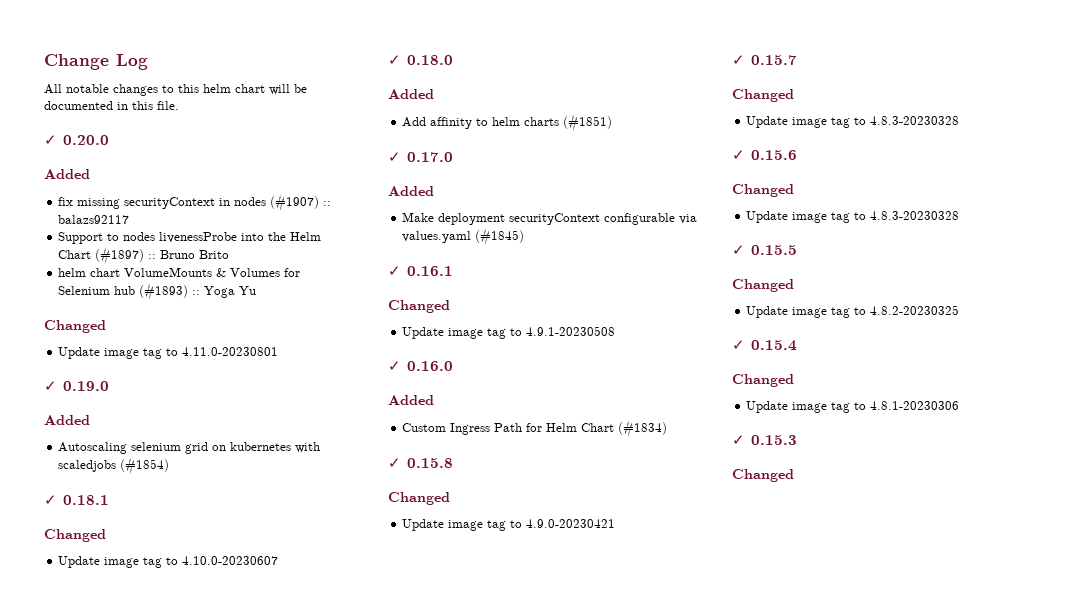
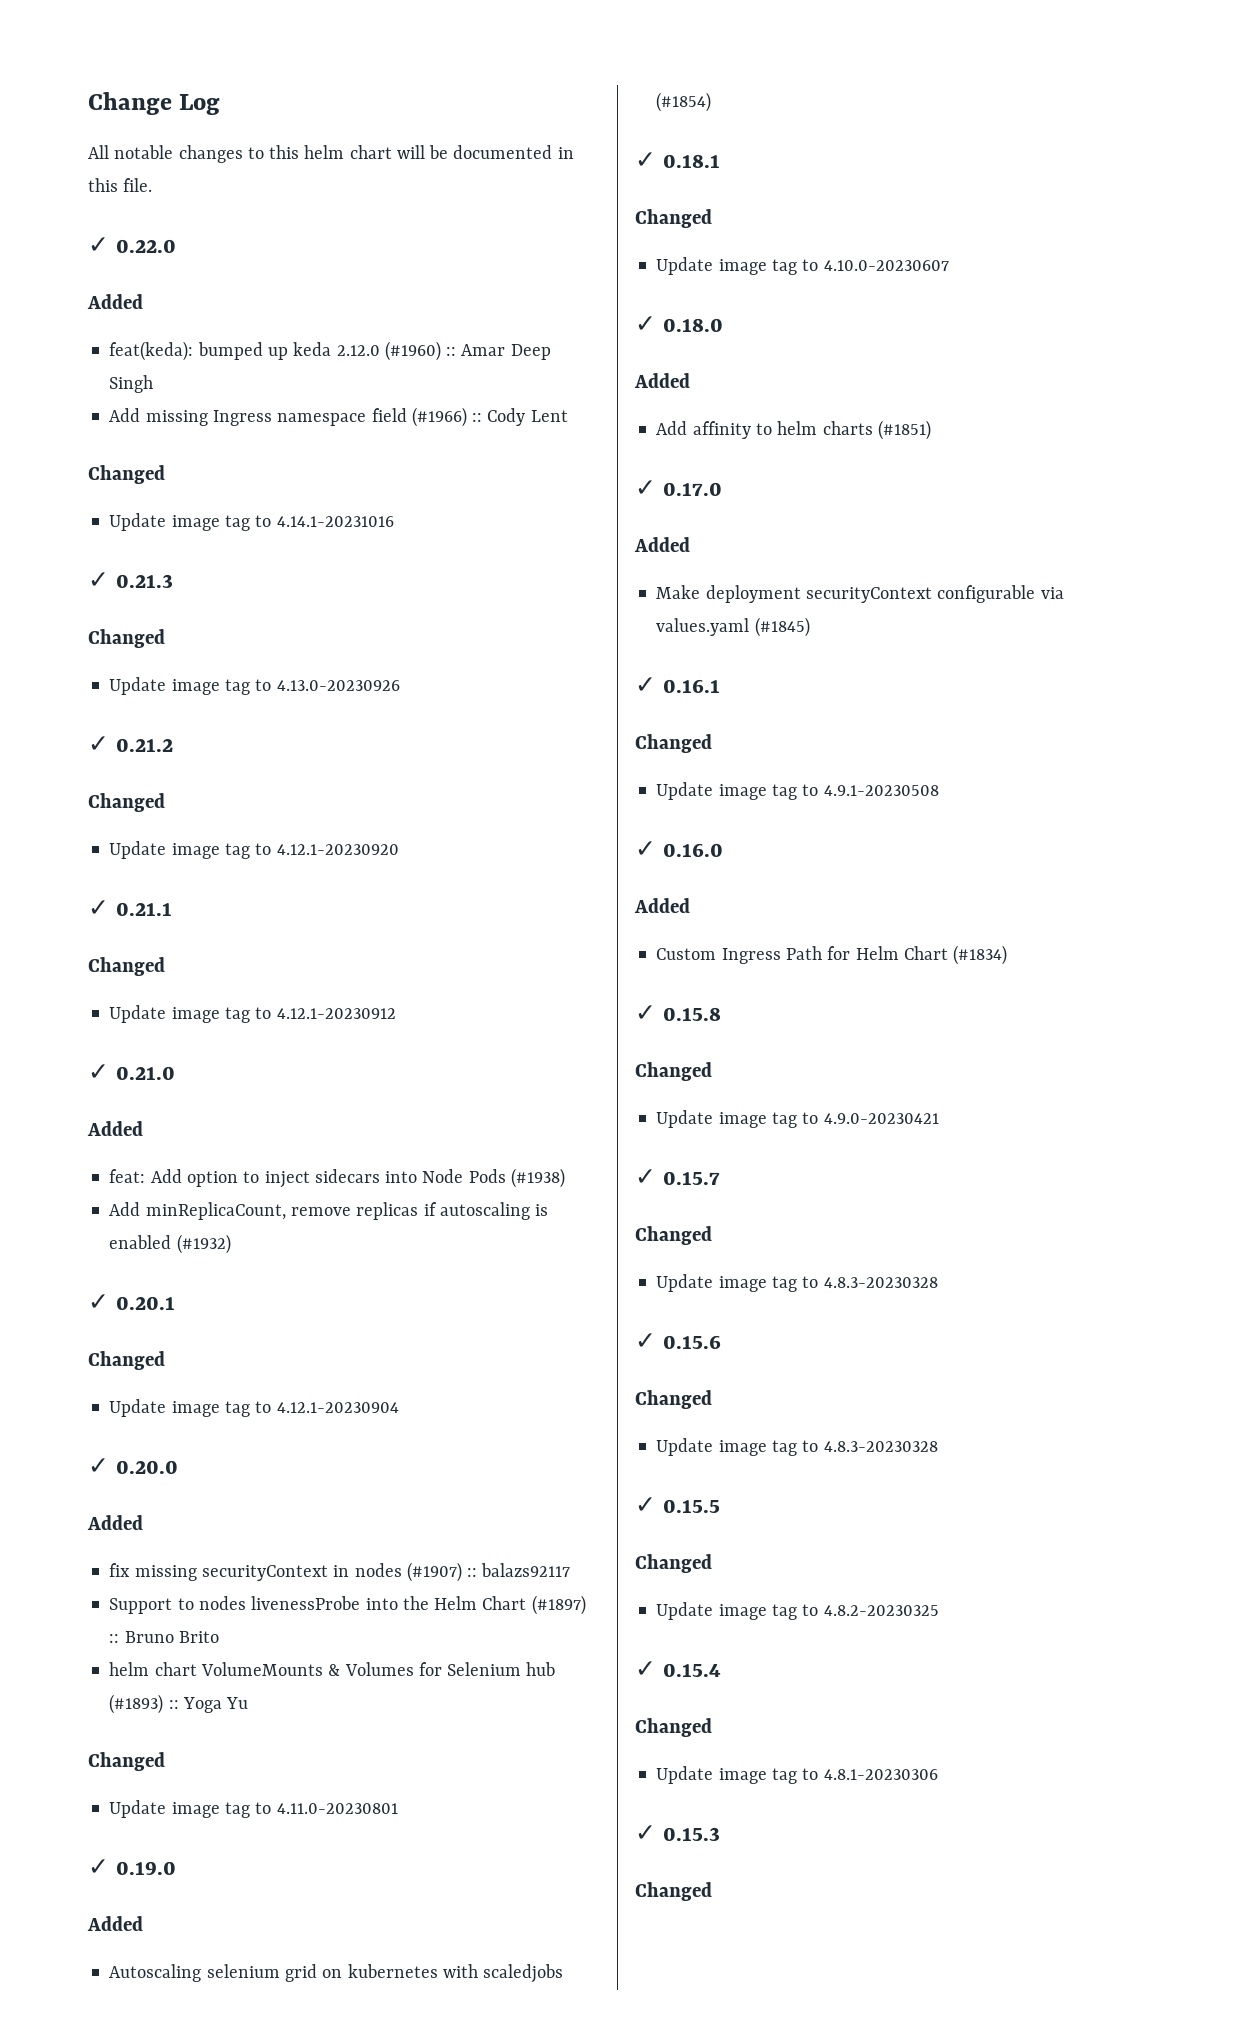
+ ✓ 0.22.0
+ Added
+ feat(keda): bumped up keda 2.12.0 (#1960) :: Amar Deep Singh
+ Add missing Ingress namespace field (#1966) :: Cody Lent
+ Changed
+ Update image tag to 4.14.1-20231016
+ ✓ 0.21.3
+ Changed
+ Update image tag to 4.13.0-20230926
+ ✓ 0.21.2
+ Changed
+ Update image tag to 4.12.1-20230920
+ ✓ 0.21.1
+ Changed
+ Update image tag to 4.12.1-20230912
+ ✓ 0.21.0
+ Added
+ feat: Add option to inject sidecars into Node Pods (#1938)
+ Add minReplicaCount, remove replicas if autoscaling is enabled (#1932)
+ ✓ 0.20.1
+ Changed
+ Update image tag to 4.12.1-20230904

